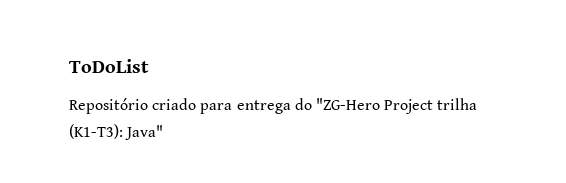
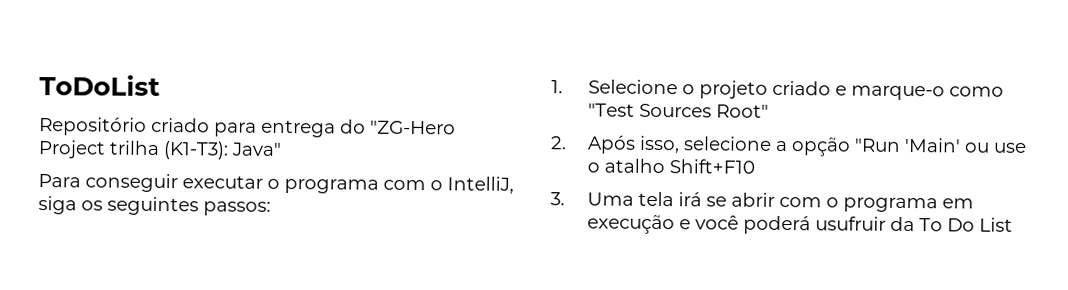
+ Para conseguir executar o programa com o IntelliJ, siga os seguintes passos:
+ 1. Selecione o projeto criado e marque-o como "Test Sources Root"
+ 2. Após isso, selecione a opção "Run 'Main' ou use o atalho Shift+F10
+ 3. Uma tela irá se abrir com o programa em execução e você poderá usufruir da To Do List

